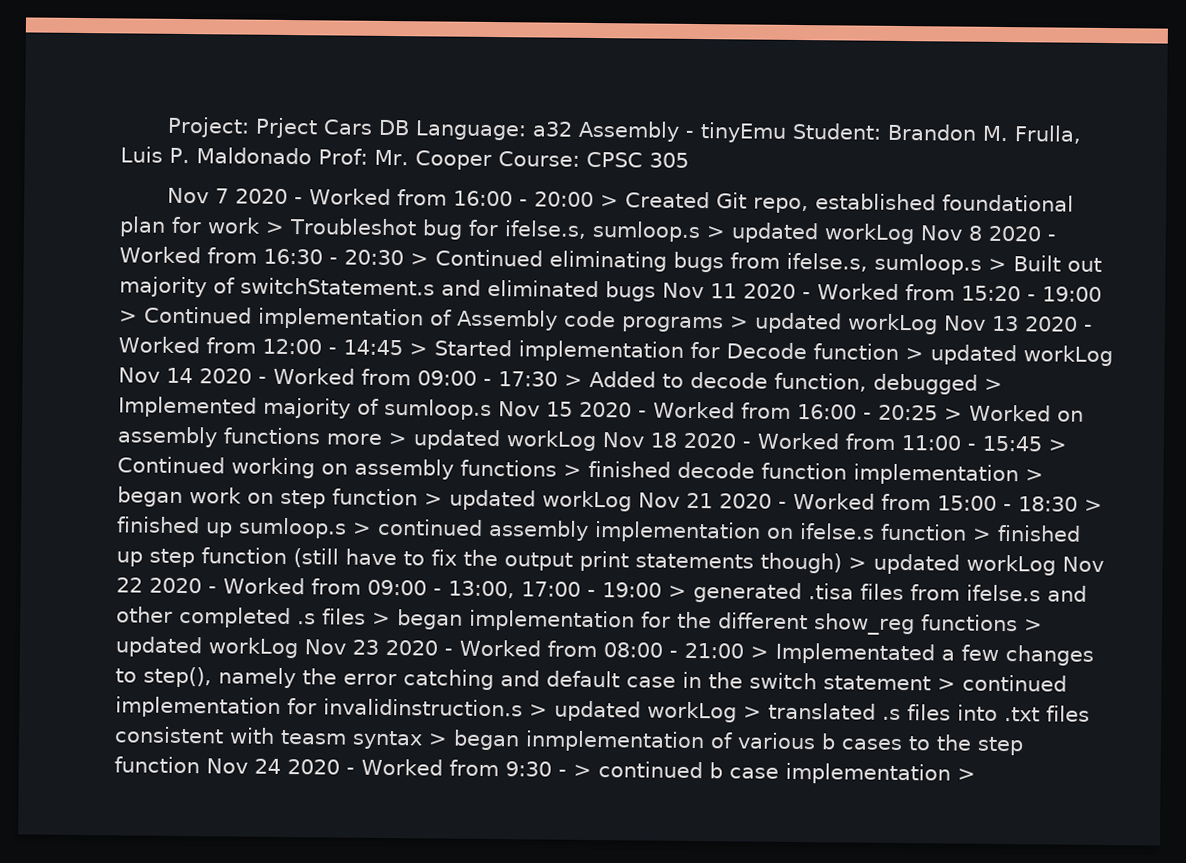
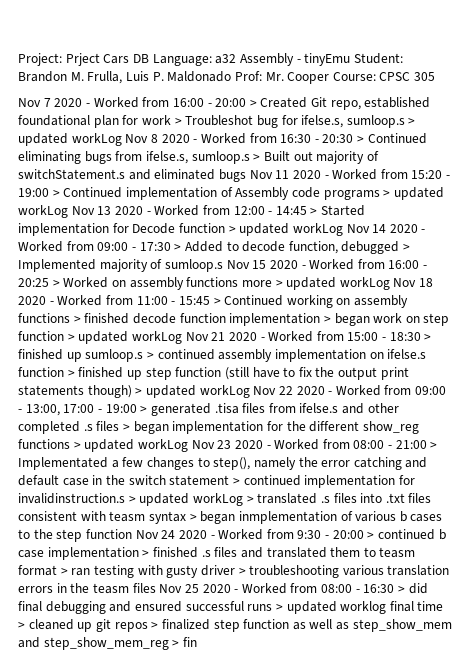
- Nov 7 2020 - Worked from 16:00 - 20:00 > Created Git repo, established foundational plan for work > Troubleshot bug for ifelse.s, sumloop.s > updated workLog Nov 8 2020 - Worked from 16:30 - 20:30 > Continued eliminating bugs from ifelse.s, sumloop.s > Built out majority of switchStatement.s and eliminated bugs Nov 11 2020 - Worked from 15:20 - 19:00 > Continued implementation of Assembly code programs > updated workLog Nov 13 2020 - Worked from 12:00 - 14:45 > Started implementation for Decode function > updated workLog Nov 14 2020 - Worked from 09:00 - 17:30 > Added to decode function, debugged > Implemented majority of sumloop.s Nov 15 2020 - Worked from 16:00 - 20:25 > Worked on assembly functions more > updated workLog Nov 18 2020 - Worked from 11:00 - 15:45 > Continued working on assembly functions > finished decode function implementation > began work on step function > updated workLog Nov 21 2020 - Worked from 15:00 - 18:30 > finished up sumloop.s > continued assembly implementation on ifelse.s function > finished up step function (still have to fix the output print statements though) > updated workLog Nov 22 2020 - Worked from 09:00 - 13:00, 17:00 - 19:00 > generated .tisa files from ifelse.s and other completed .s files > began implementation for the different show_reg functions > updated workLog Nov 23 2020 - Worked from 08:00 - 21:00 > Implementated a few changes to step(), namely the error catching and default case in the switch statement > continued implementation for invalidinstruction.s > updated workLog > translated .s files into .txt files consistent with teasm syntax > began inmplementation of various b cases to the step function Nov 24 2020 - Worked from 9:30 - > continued b case implementation >
+ Nov 7 2020 - Worked from 16:00 - 20:00 > Created Git repo, established foundational plan for work > Troubleshot bug for ifelse.s, sumloop.s > updated workLog Nov 8 2020 - Worked from 16:30 - 20:30 > Continued eliminating bugs from ifelse.s, sumloop.s > Built out majority of switchStatement.s and eliminated bugs Nov 11 2020 - Worked from 15:20 - 19:00 > Continued implementation of Assembly code programs > updated workLog Nov 13 2020 - Worked from 12:00 - 14:45 > Started implementation for Decode function > updated workLog Nov 14 2020 - Worked from 09:00 - 17:30 > Added to decode function, debugged > Implemented majority of sumloop.s Nov 15 2020 - Worked from 16:00 - 20:25 > Worked on assembly functions more > updated workLog Nov 18 2020 - Worked from 11:00 - 15:45 > Continued working on assembly functions > finished decode function implementation > began work on step function > updated workLog Nov 21 2020 - Worked from 15:00 - 18:30 > finished up sumloop.s > continued assembly implementation on ifelse.s function > finished up step function (still have to fix the output print statements though) > updated workLog Nov 22 2020 - Worked from 09:00 - 13:00, 17:00 - 19:00 > generated .tisa files from ifelse.s and other completed .s files > began implementation for the different show_reg functions > updated workLog Nov 23 2020 - Worked from 08:00 - 21:00 > Implementated a few changes to step(), namely the error catching and default case in the switch statement > continued implementation for invalidinstruction.s > updated workLog > translated .s files into .txt files consistent with teasm syntax > began inmplementation of various b cases to the step function Nov 24 2020 - Worked from 9:30 - 20:00 > continued b case implementation > finished .s files and translated them to teasm format > ran testing with gusty driver > troubleshooting various translation errors in the teasm files Nov 25 2020 - Worked from 08:00 - 16:30 > did final debugging and ensured successful runs > updated worklog final time > cleaned up git repos > finalized step function as well as step_show_mem and step_show_mem_reg > fin

